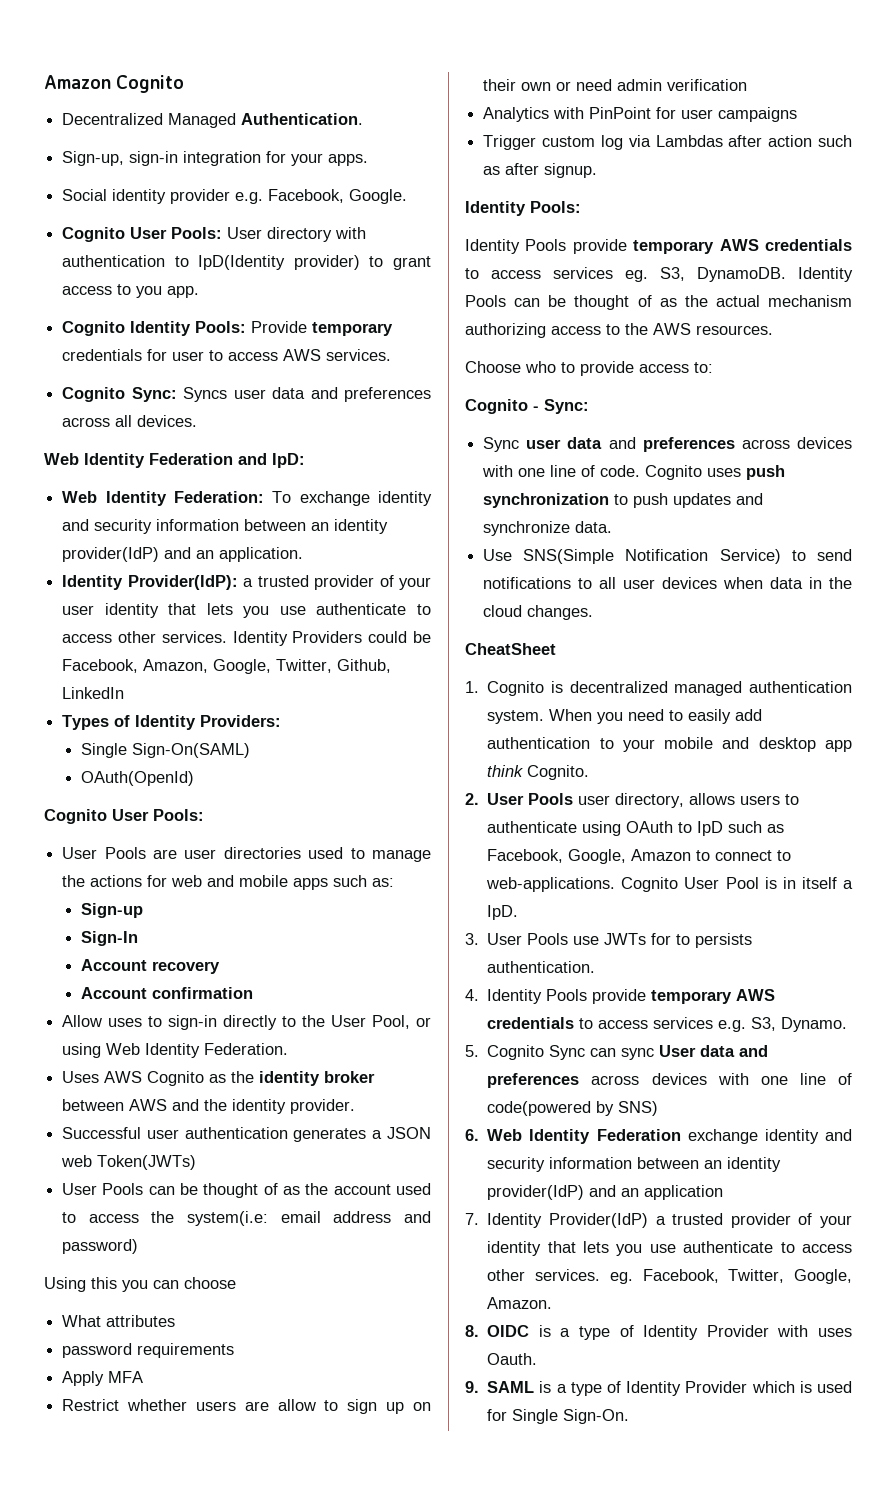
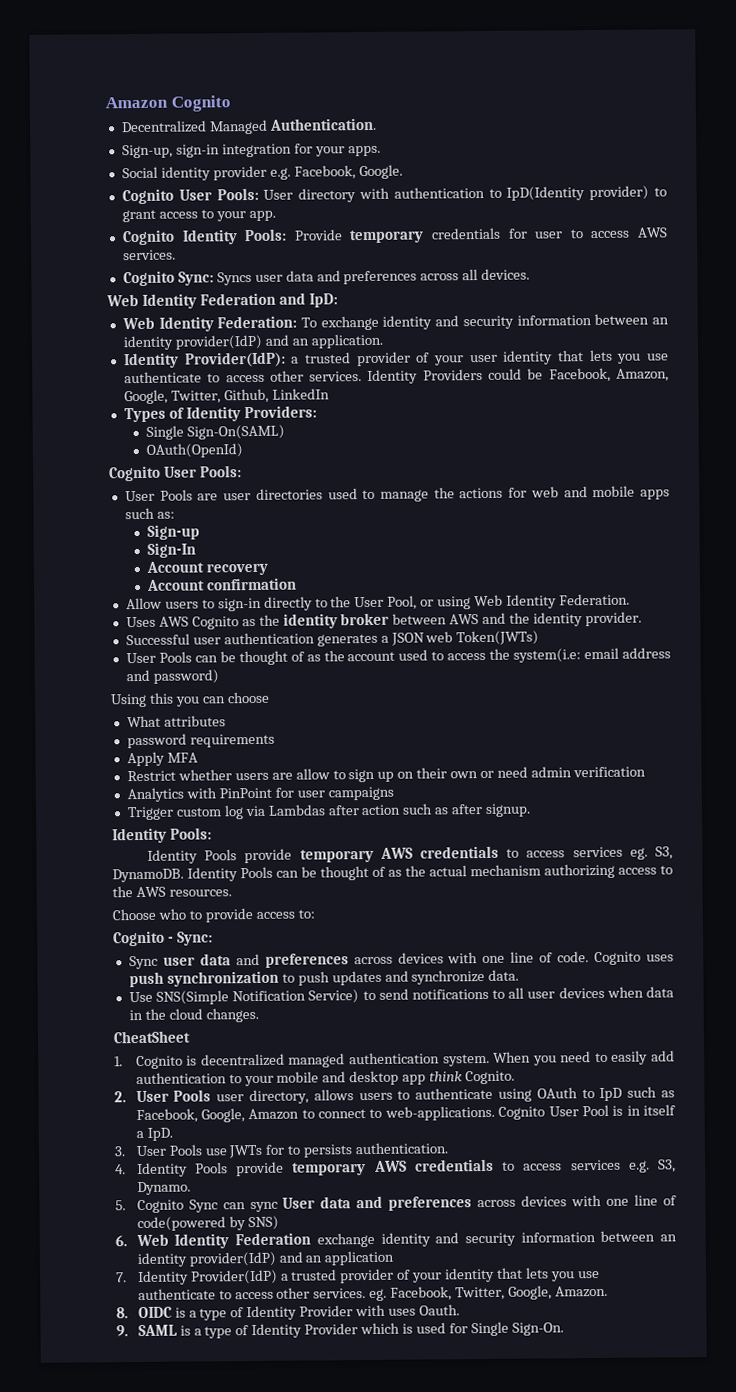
- Cognito User Pools: User directory with authentication to IpD(Identity provider) to grant access to you app.
+ Cognito User Pools: User directory with authentication to IpD(Identity provider) to grant access to your app.
- Allow uses to sign-in directly to the User Pool, or using Web Identity Federation.
+ Allow users to sign-in directly to the User Pool, or using Web Identity Federation.

